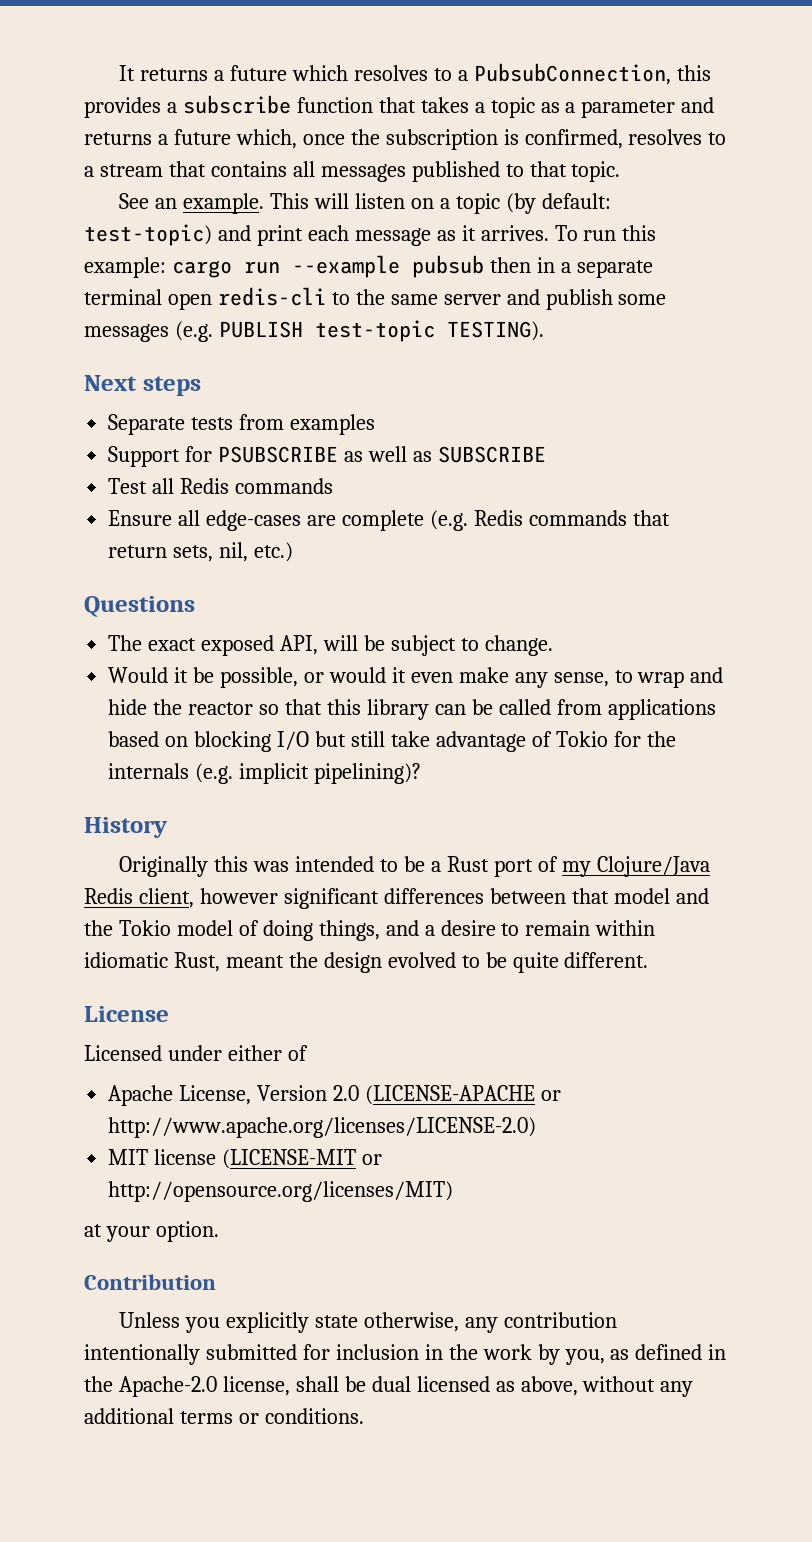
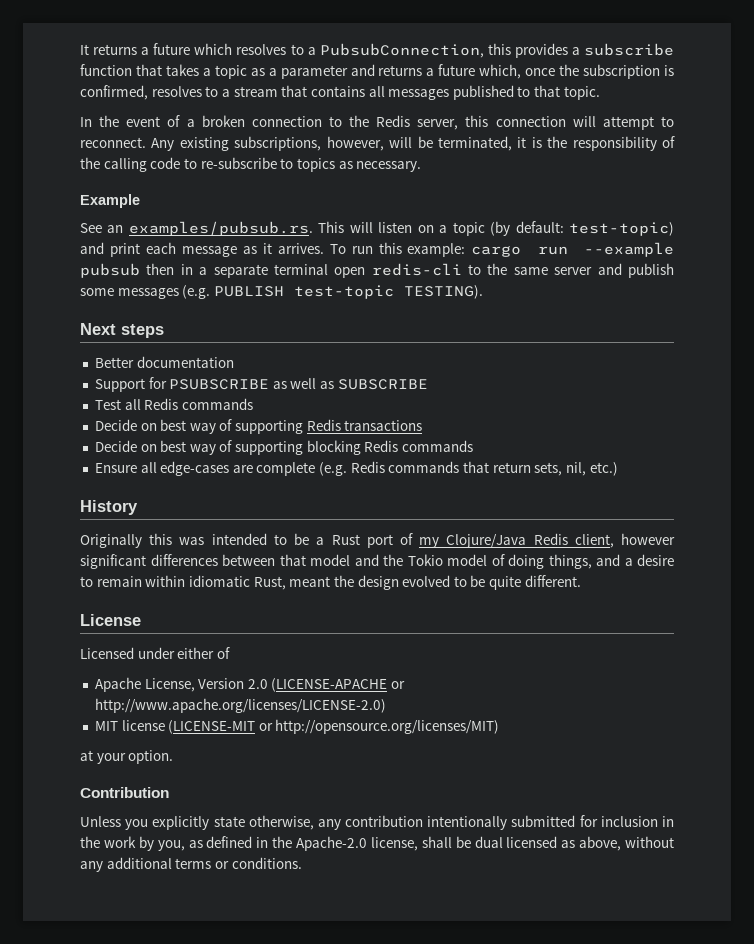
+ In the event of a broken connection to the Redis server, this connection will attempt to reconnect. Any existing subscriptions, however, will be terminated, it is the responsibility of the calling code to re-subscribe to topics as necessary.
+ Example
- See an example. This will listen on a topic (by default: test-topic) and print each message as it arrives.
+ See an examples/pubsub.rs. This will listen on a topic (by default: test-topic) and print each message as it arrives.
- Separate tests from examples
+ Better documentation
+ Decide on best way of supporting Redis transactions
+ Decide on best way of supporting blocking Redis commands
- Questions
- The exact exposed API, will be subject to change.
- Would it be possible, or would it even make any sense, to wrap and hide the reactor so that this library can be called from applications based on blocking I/O but still take advantage of Tokio for the internals (e.g. implicit pipelining)?

